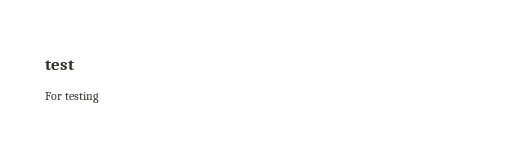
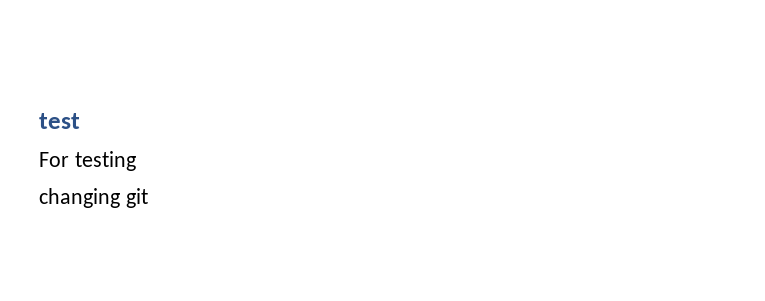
+ changing git

